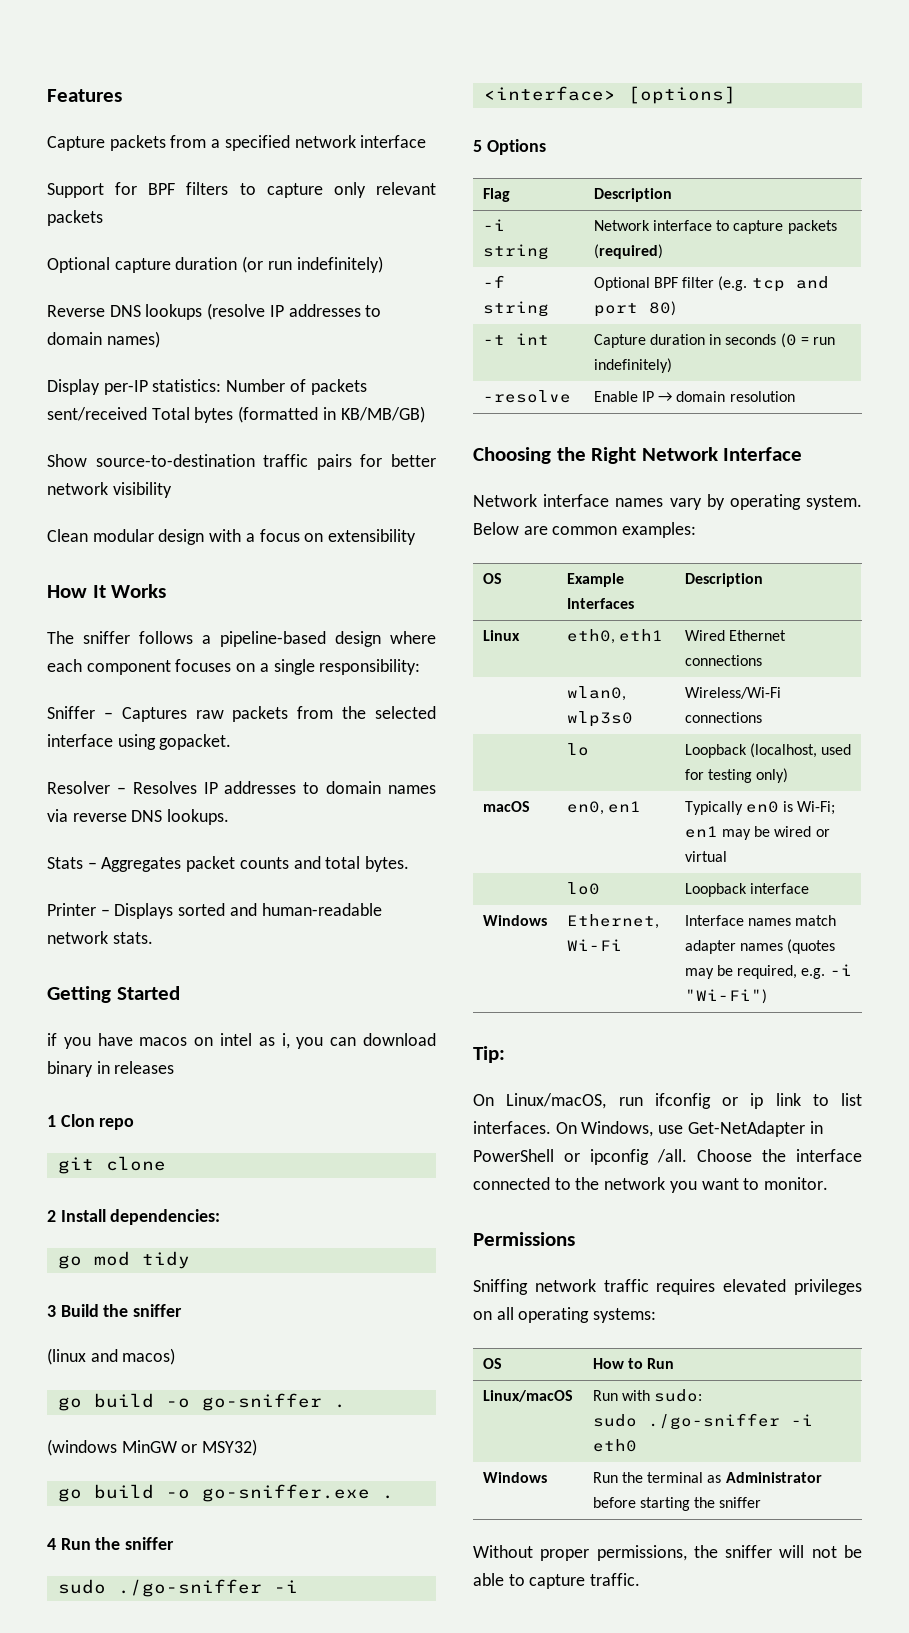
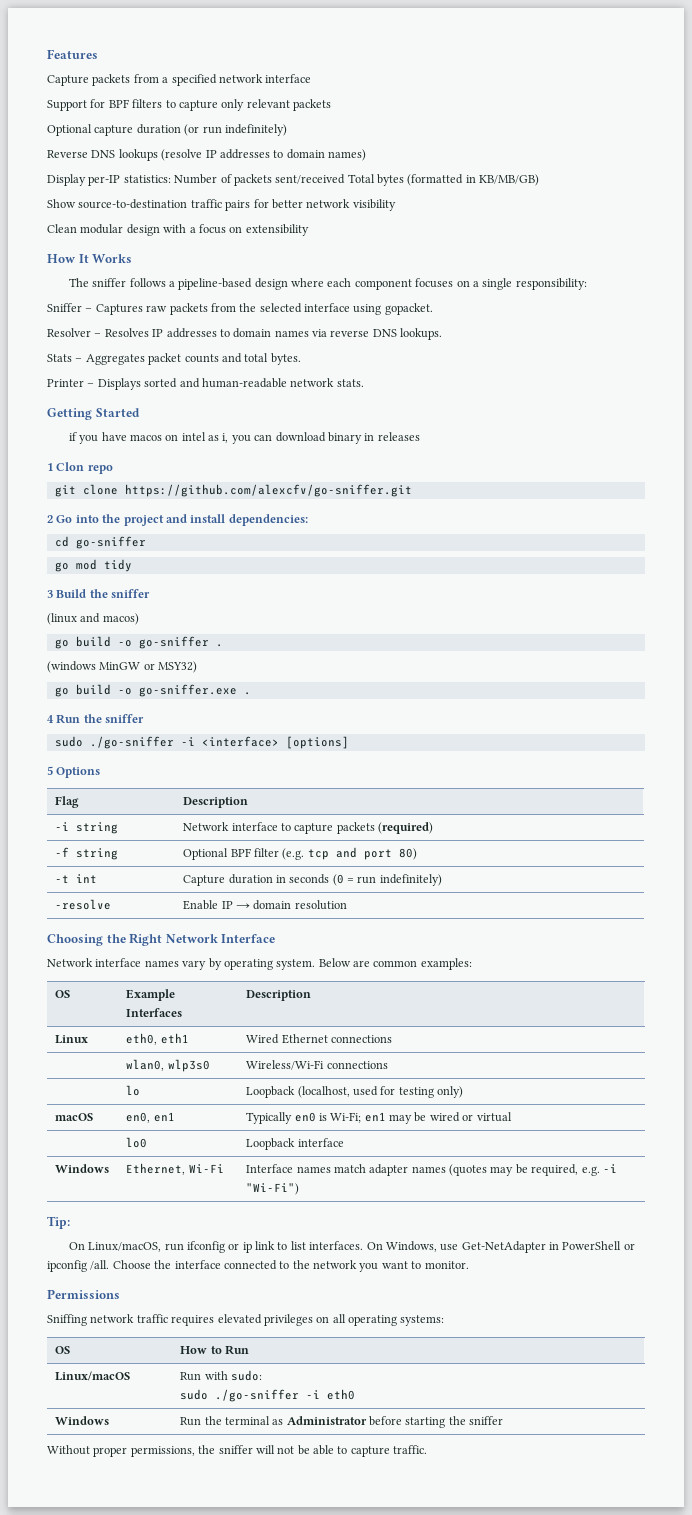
- git clone
+ git clone https://github.com/alexcfv/go-sniffer.git
- 2 Install dependencies:
+ 2 Go into the project and install dependencies:
+ cd go-sniffer

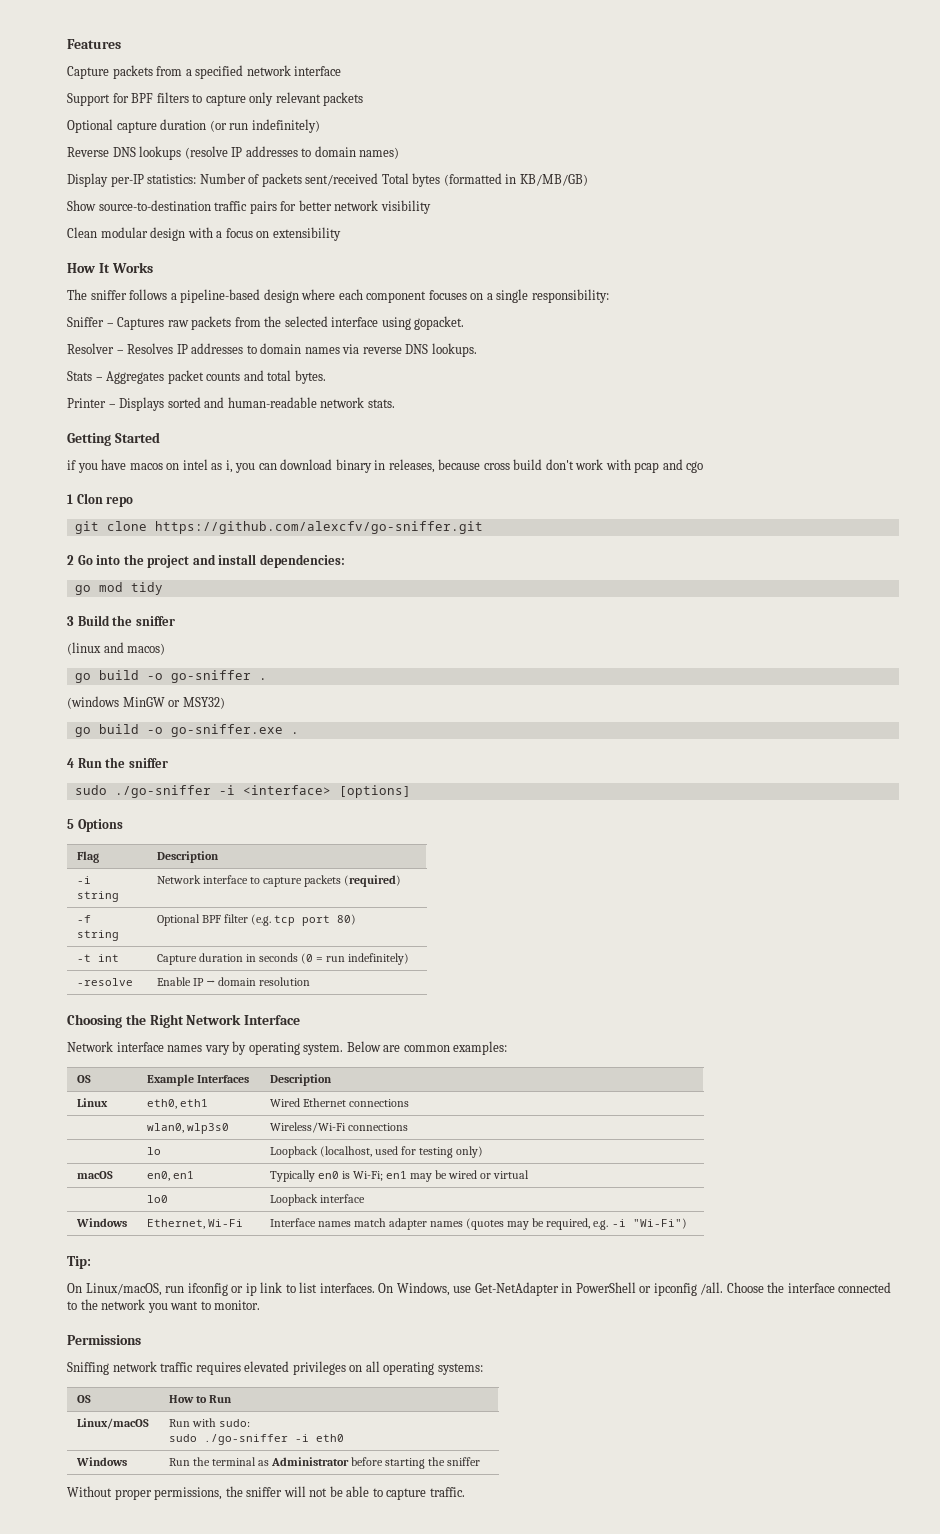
- if you have macos on intel as i, you can download binary in releases
+ if you have macos on intel as i, you can download binary in releases, because cross build don't work with pcap and cgo
- cd go-sniffer
- -f string | Optional BPF filter (e.g. tcp and port 80)
+ -f string | Optional BPF filter (e.g. tcp port 80)

